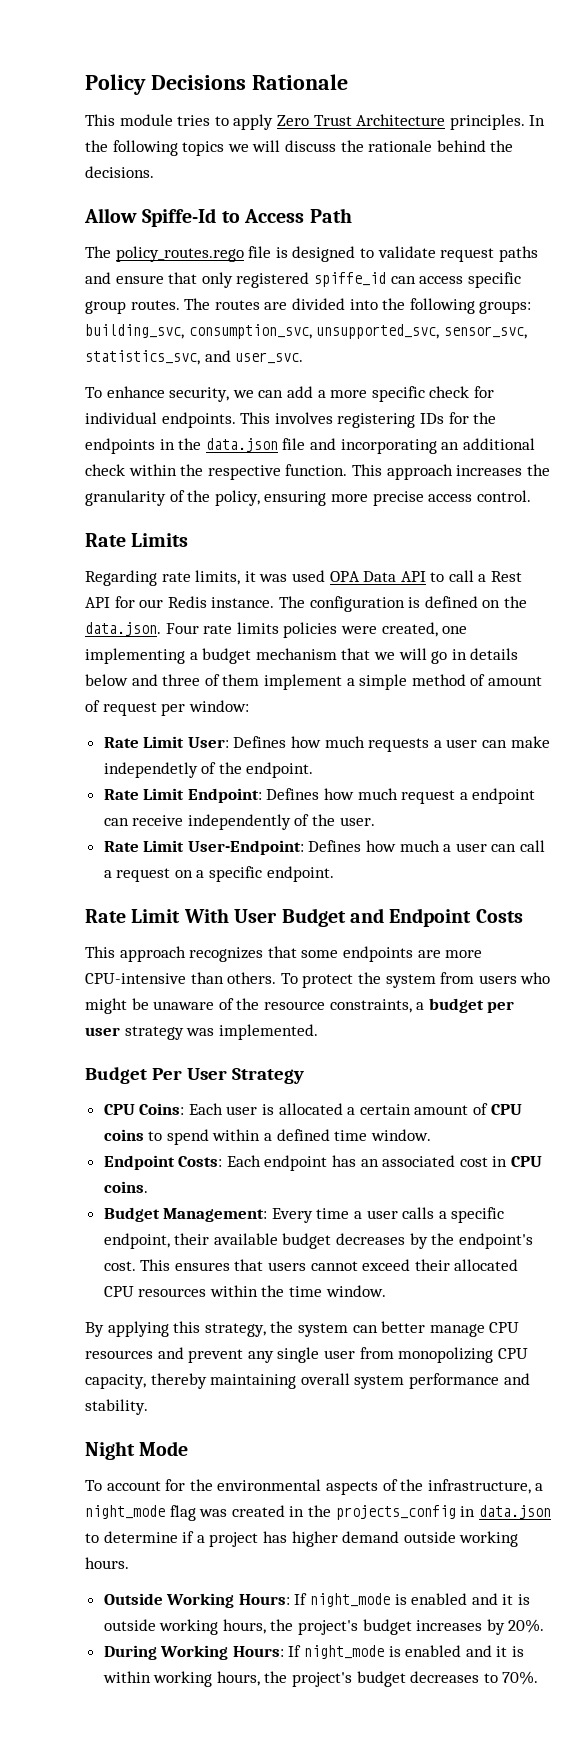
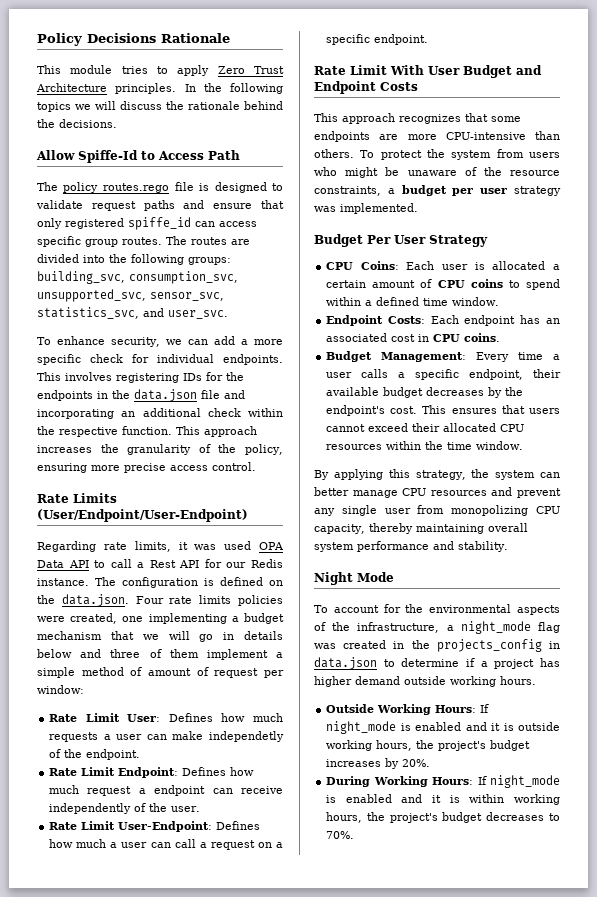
- Rate Limits
+ Rate Limits (User/Endpoint/User-Endpoint)

